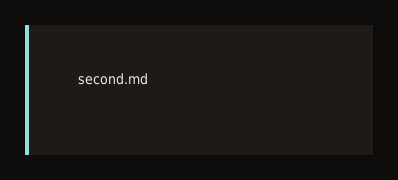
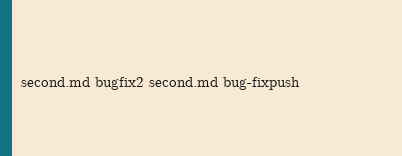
- second.md
+ second.md bugfix2 second.md bug-fixpush

